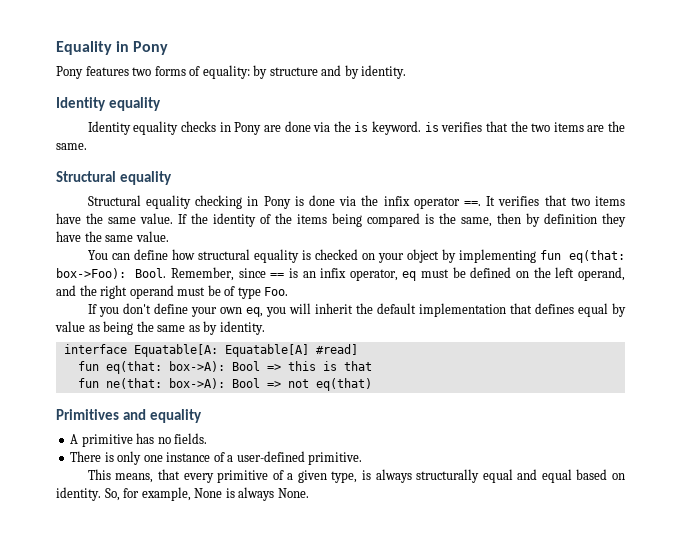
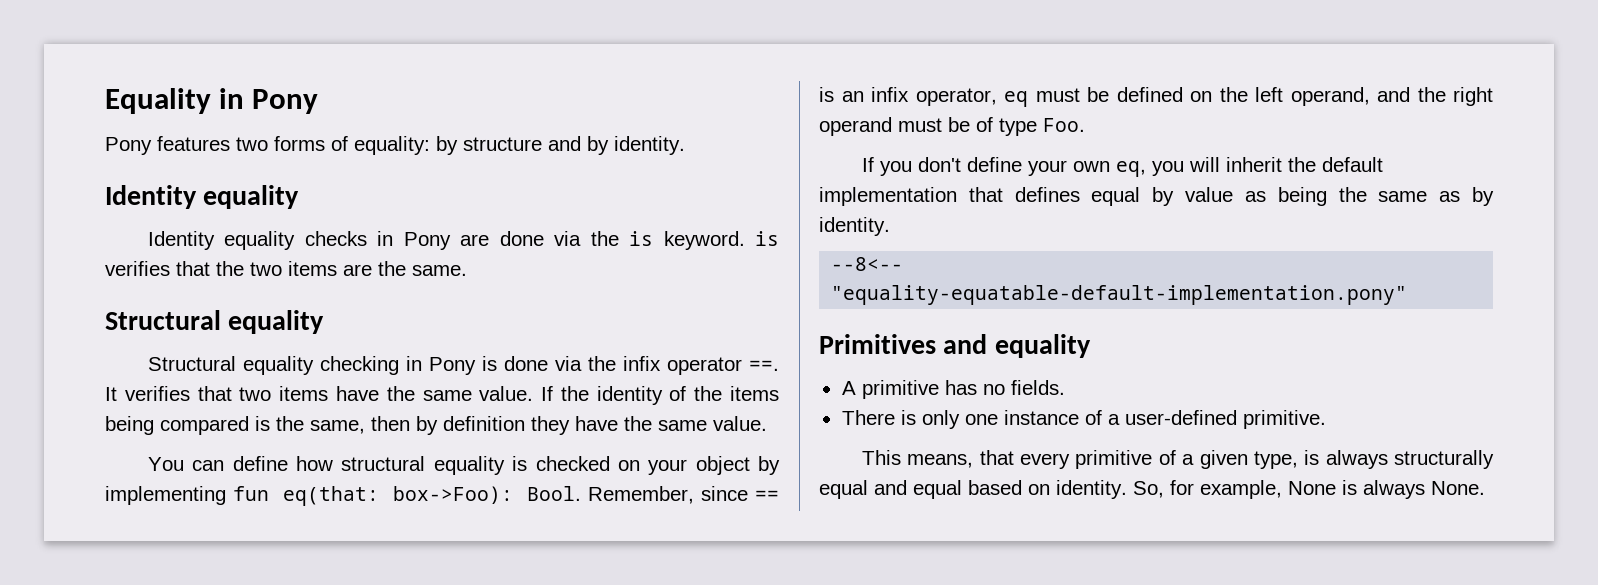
- interface Equatable[A: Equatable[A] #read]
- fun eq(that: box->A): Bool => this is that
- fun ne(that: box->A): Bool => not eq(that)
+ --8<-- "equality-equatable-default-implementation.pony"

